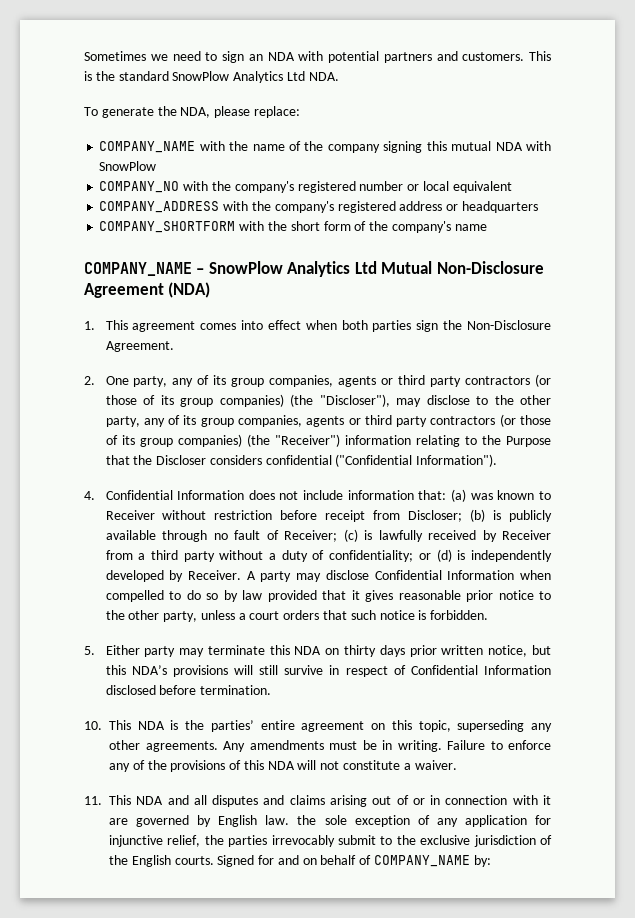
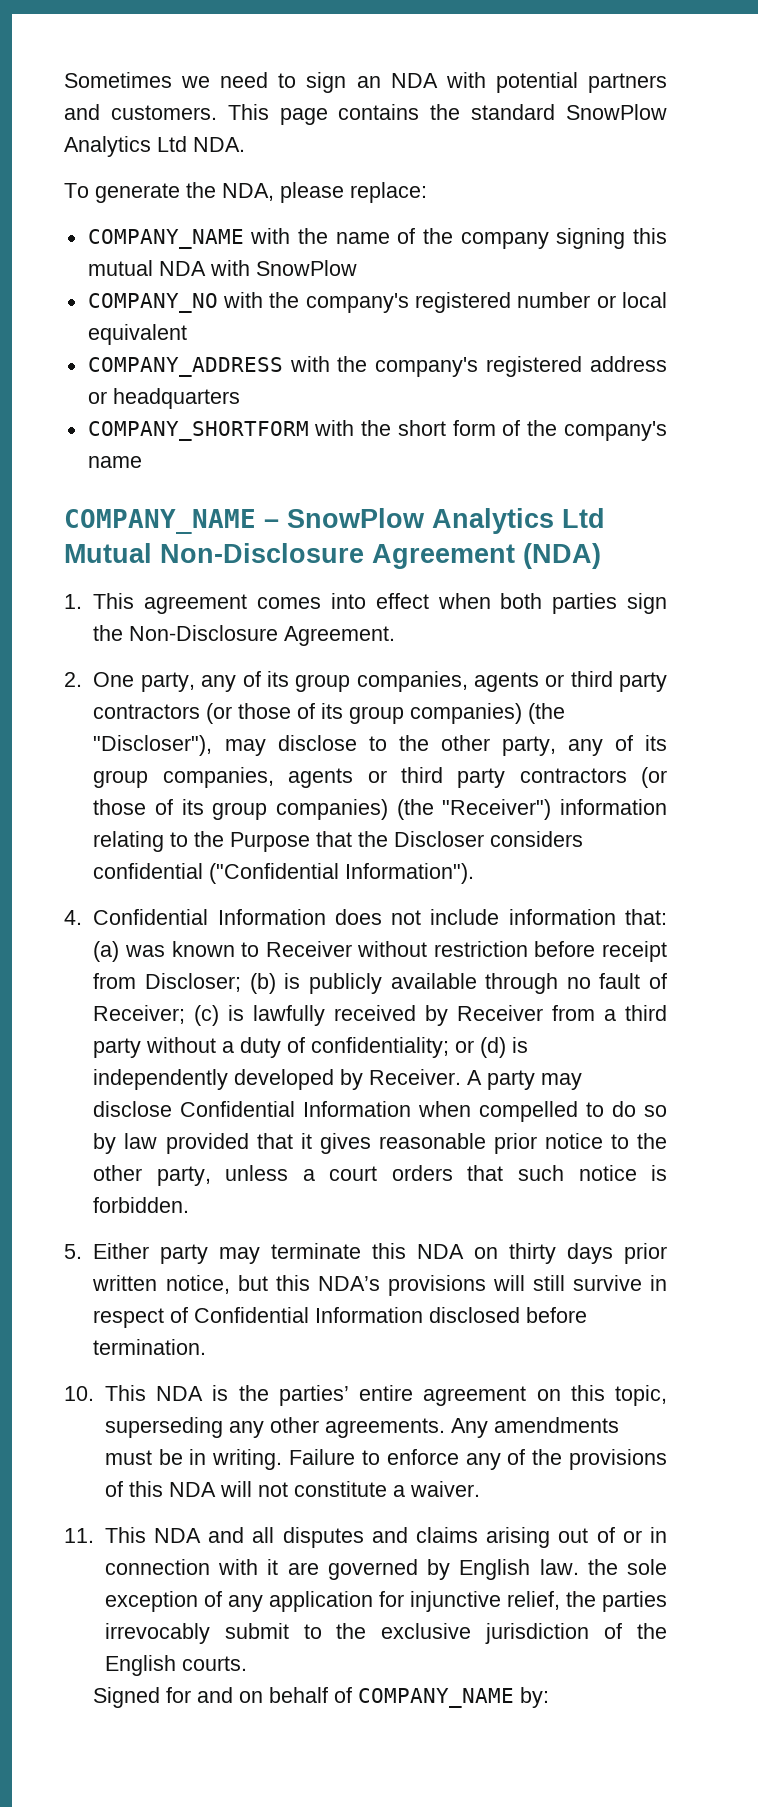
- This is the standard SnowPlow Analytics Ltd NDA.
+ This page contains the standard SnowPlow Analytics Ltd NDA.
- 11. This NDA and all disputes and claims arising out of or in connection with it are governed by English law. the sole exception of any application for injunctive relief, the parties irrevocably submit to the exclusive jurisdiction of the English courts. Signed for and on behalf of COMPANY_NAME by:
+ 11. This NDA and all disputes and claims arising out of or in connection with it are governed by English law. the sole exception of any application for injunctive relief, the parties irrevocably submit to the exclusive jurisdiction of the English courts.
+ Signed for and on behalf of COMPANY_NAME by:

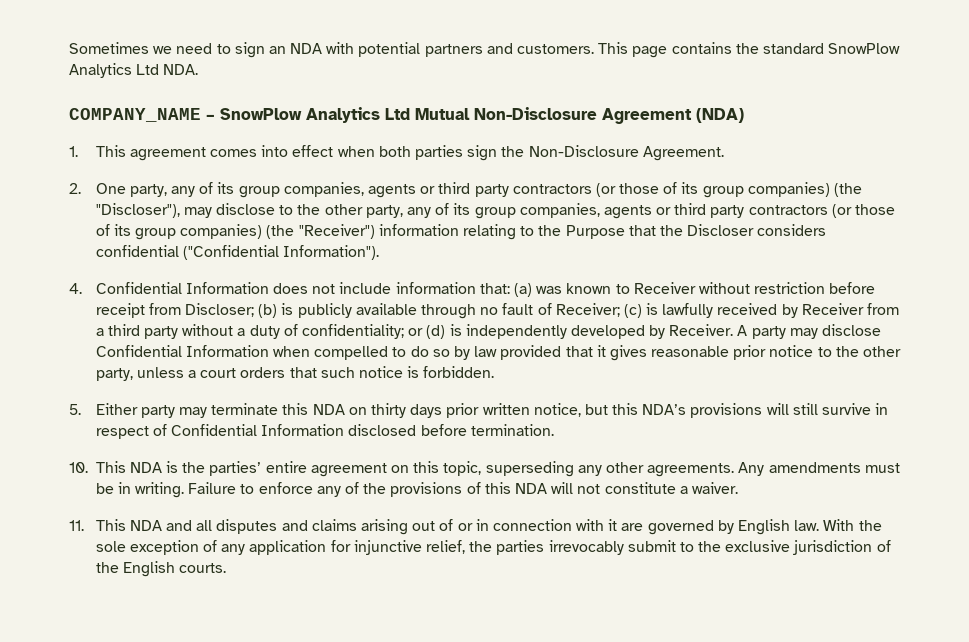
- To generate the NDA, please replace:
- COMPANY_NAME with the name of the company signing this mutual NDA with SnowPlow
- COMPANY_NO with the company's registered number or local equivalent
- COMPANY_ADDRESS with the company's registered address or headquarters
- COMPANY_SHORTFORM with the short form of the company's name
- 11. This NDA and all disputes and claims arising out of or in connection with it are governed by English law. the sole exception of any application for injunctive relief, the parties irrevocably submit to the exclusive jurisdiction of the English courts.
+ 11. This NDA and all disputes and claims arising out of or in connection with it are governed by English law. With the sole exception of any application for injunctive relief, the parties irrevocably submit to the exclusive jurisdiction of the English courts.
- Signed for and on behalf of COMPANY_NAME by:

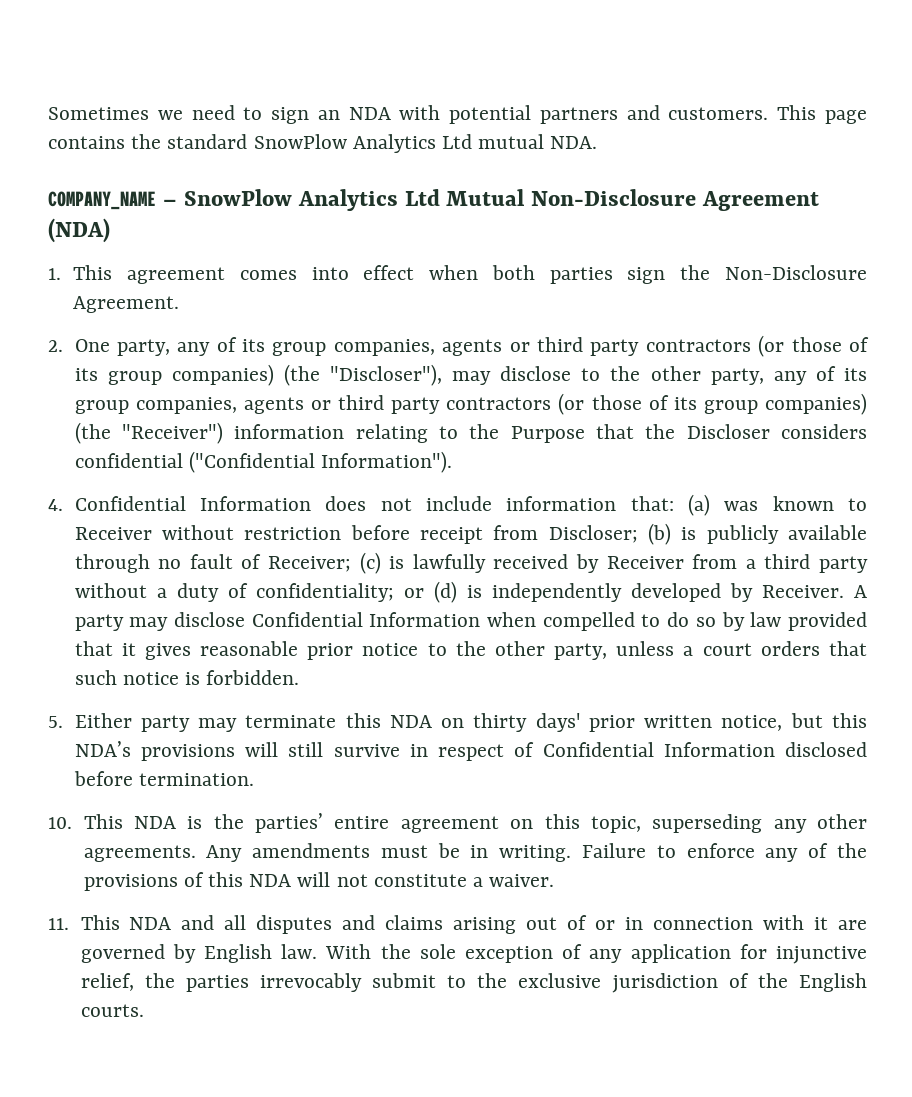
- This page contains the standard SnowPlow Analytics Ltd NDA.
+ This page contains the standard SnowPlow Analytics Ltd mutual NDA.
- 5. Either party may terminate this NDA on thirty days prior written notice, but this NDA’s provisions will still survive in respect of Confidential Information disclosed before termination.
+ 5. Either party may terminate this NDA on thirty days' prior written notice, but this NDA’s provisions will still survive in respect of Confidential Information disclosed before termination.

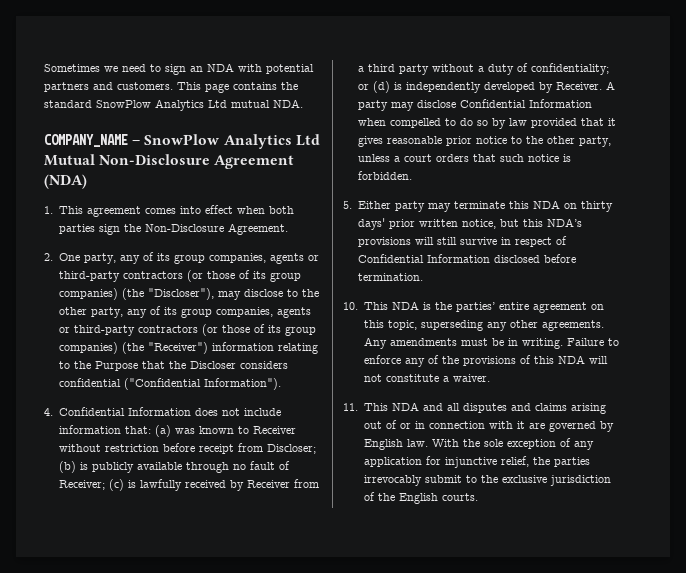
- 2. One party, any of its group companies, agents or third party contractors (or those of its group companies) (the "Discloser"), may disclose to the other party, any of its group companies, agents or third party contractors (or those of its group companies) (the "Receiver") information relating to the Purpose that the Discloser considers confidential ("Confidential Information").
+ 2. One party, any of its group companies, agents or third-party contractors (or those of its group companies) (the "Discloser"), may disclose to the other party, any of its group companies, agents or third-party contractors (or those of its group companies) (the "Receiver") information relating to the Purpose that the Discloser considers confidential ("Confidential Information").

